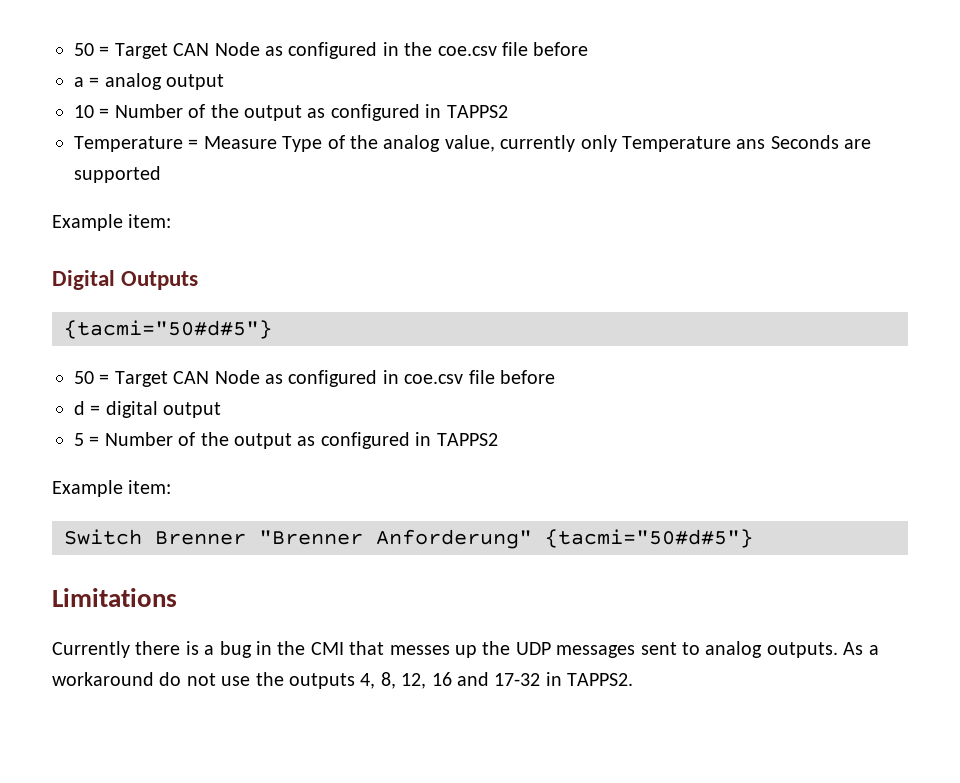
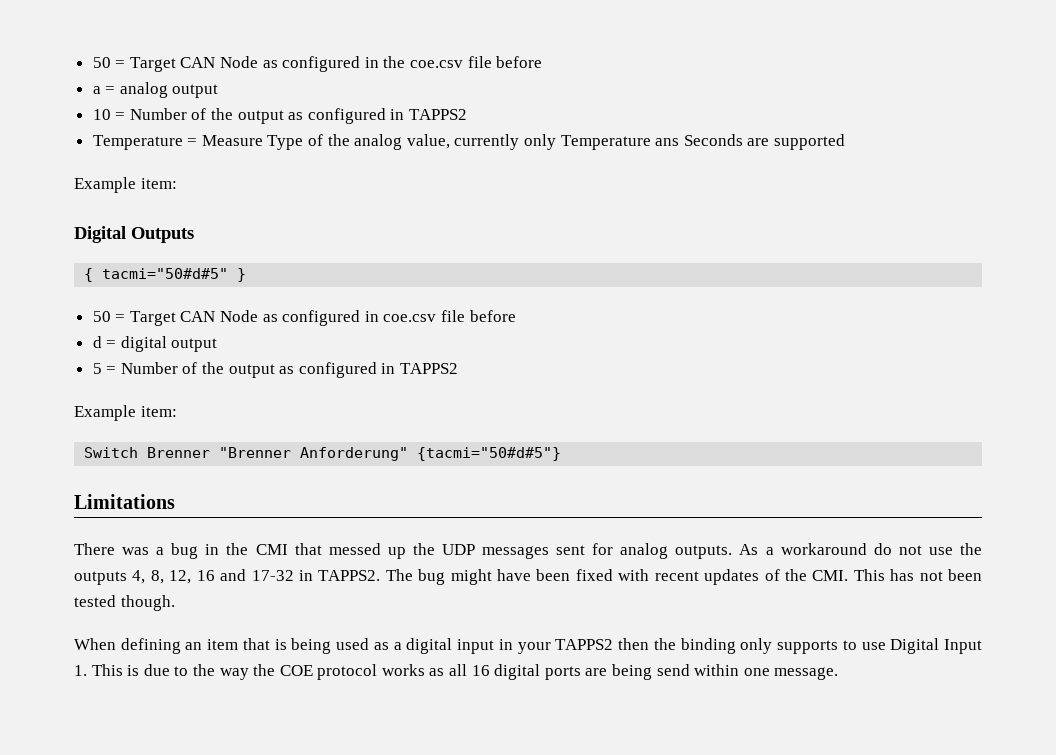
  Digital Outputs
- {tacmi="50#d#5"}
+ { tacmi="50#d#5" }
- Currently there is a bug in the CMI that messes up the UDP messages sent to analog outputs.
+ There was a bug in the CMI that messed up the UDP messages sent for analog outputs.
+ The bug might have been fixed with recent updates of the CMI. This has not been tested though.
+ When defining an item that is being used as a digital input in your TAPPS2 then the binding only supports to use Digital Input 1. This is due to the way the COE protocol works as all 16 digital ports are being send within one message.

